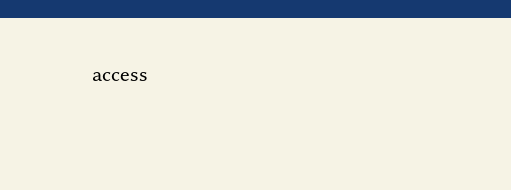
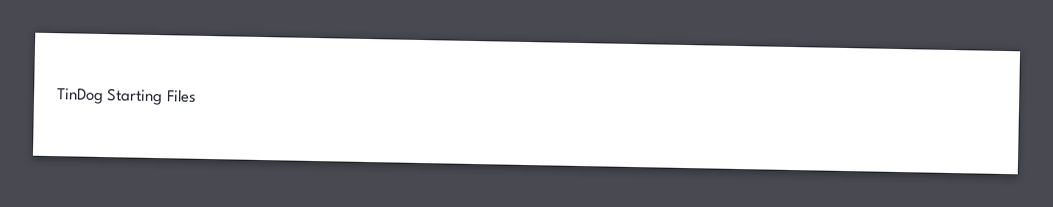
- access
+ TinDog Starting Files

